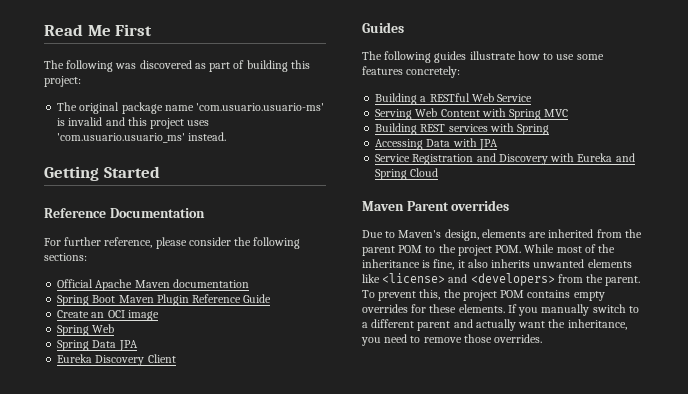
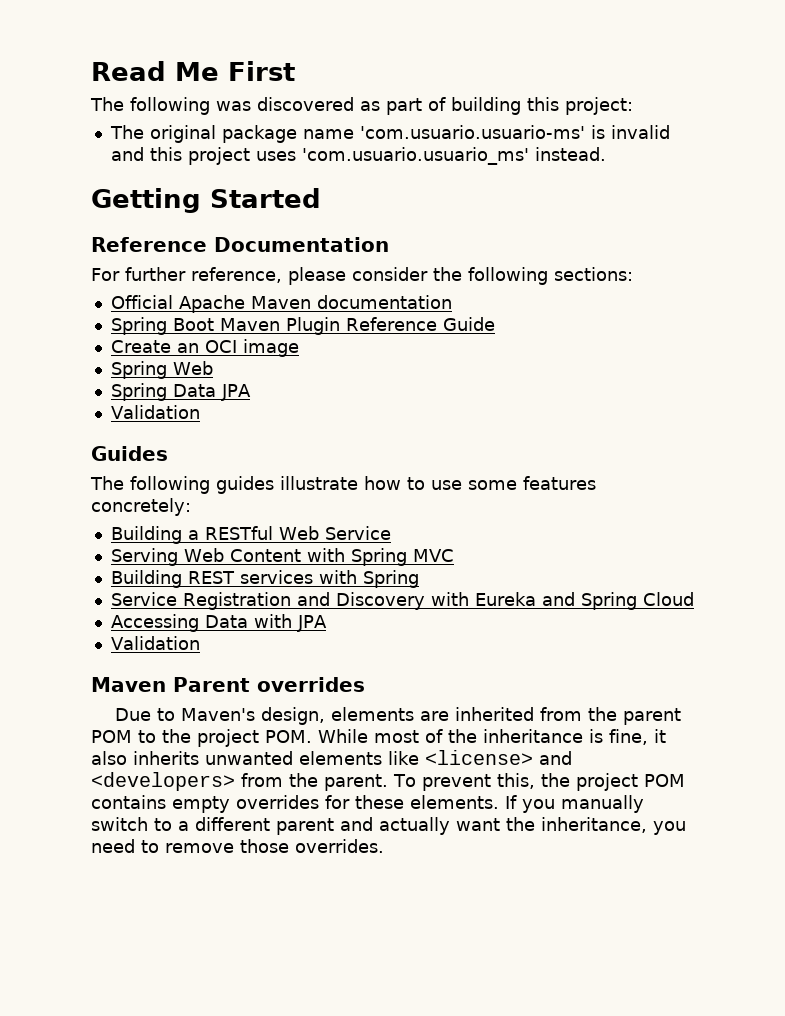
  Spring Data JPA
- Eureka Discovery Client
+ Validation
- Accessing Data with JPA
+ Accessing Data with JPA
+ Validation

